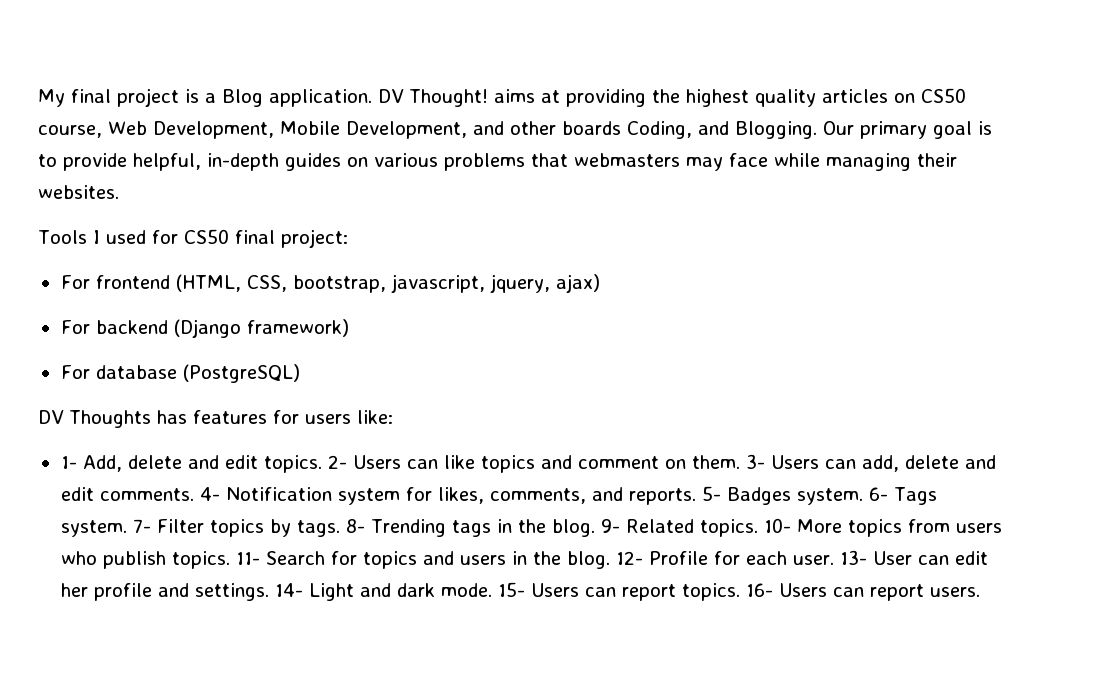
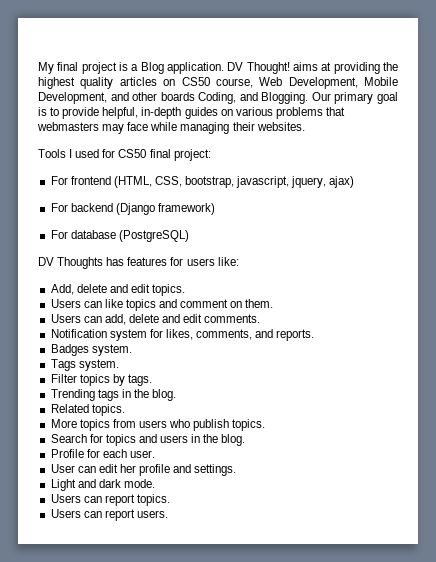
- 1- Add, delete and edit topics. 2- Users can like topics and comment on them. 3- Users can add, delete and edit comments. 4- Notification system for likes, comments, and reports. 5- Badges system. 6- Tags system. 7- Filter topics by tags. 8- Trending tags in the blog. 9- Related topics. 10- More topics from users who publish topics. 11- Search for topics and users in the blog. 12- Profile for each user. 13- User can edit her profile and settings. 14- Light and dark mode. 15- Users can report topics. 16- Users can report users.
+ Add, delete and edit topics.
+ Users can like topics and comment on them.
+ Users can add, delete and edit comments.
+ Notification system for likes, comments, and reports.
+ Badges system.
+ Tags system.
+ Filter topics by tags.
+ Trending tags in the blog.
+ Related topics.
+ More topics from users who publish topics.
+ Search for topics and users in the blog.
+ Profile for each user.
+ User can edit her profile and settings.
+ Light and dark mode.
+ Users can report topics.
+ Users can report users.

